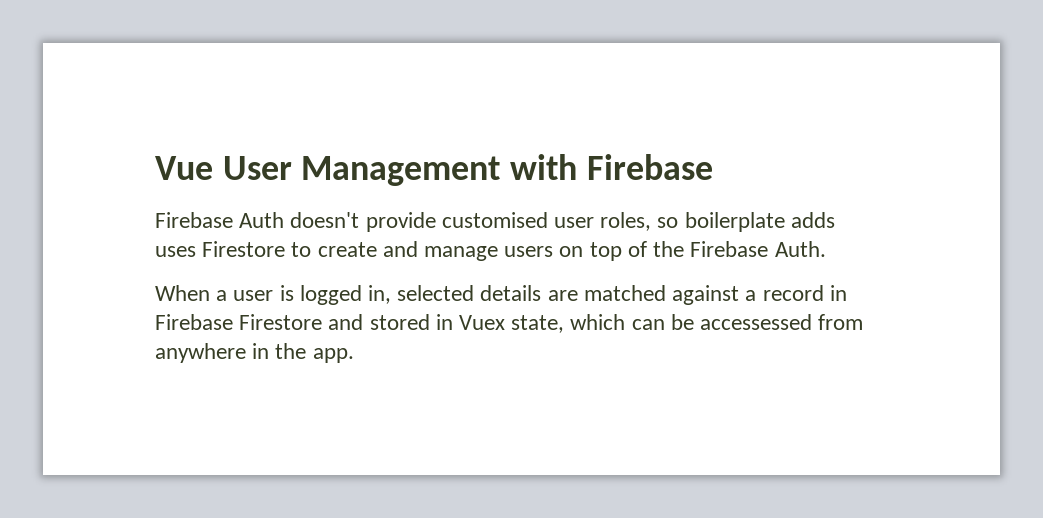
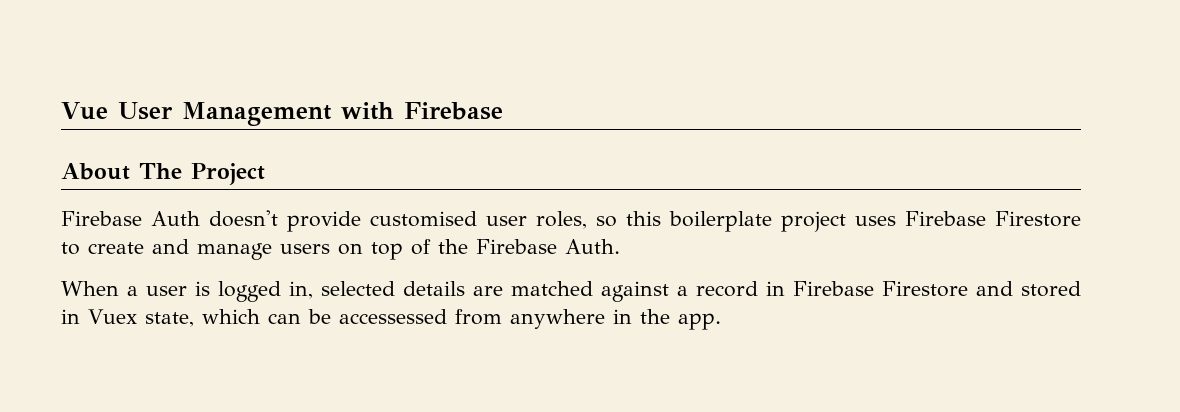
+ About The Project
- Firebase Auth doesn't provide customised user roles, so boilerplate adds uses Firestore to create and manage users on top of the Firebase Auth.
+ Firebase Auth doesn't provide customised user roles, so this boilerplate project uses Firebase Firestore to create and manage users on top of the Firebase Auth.

